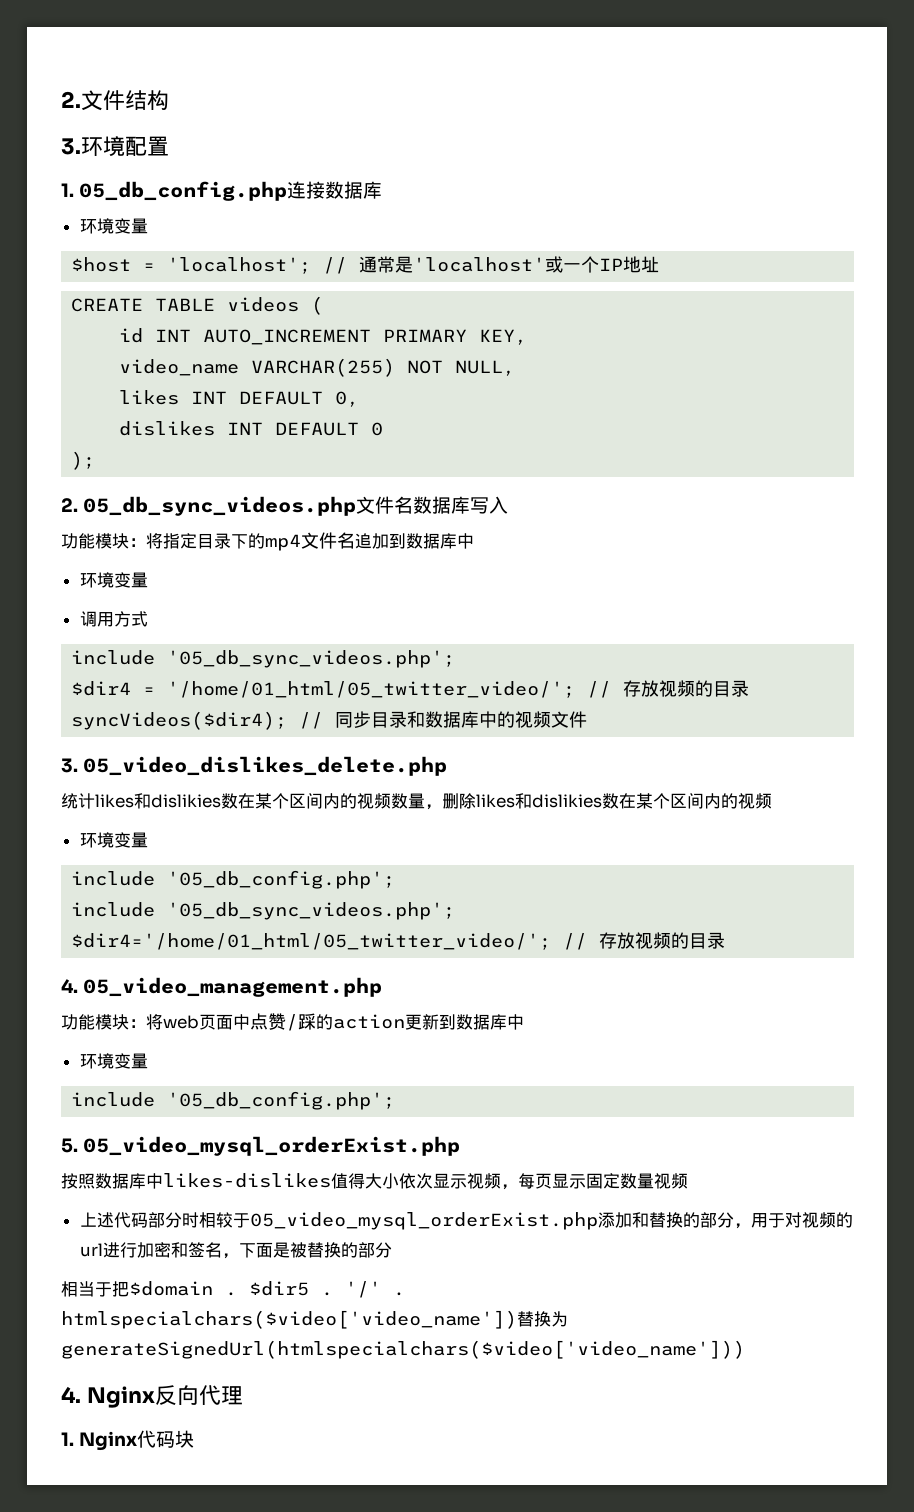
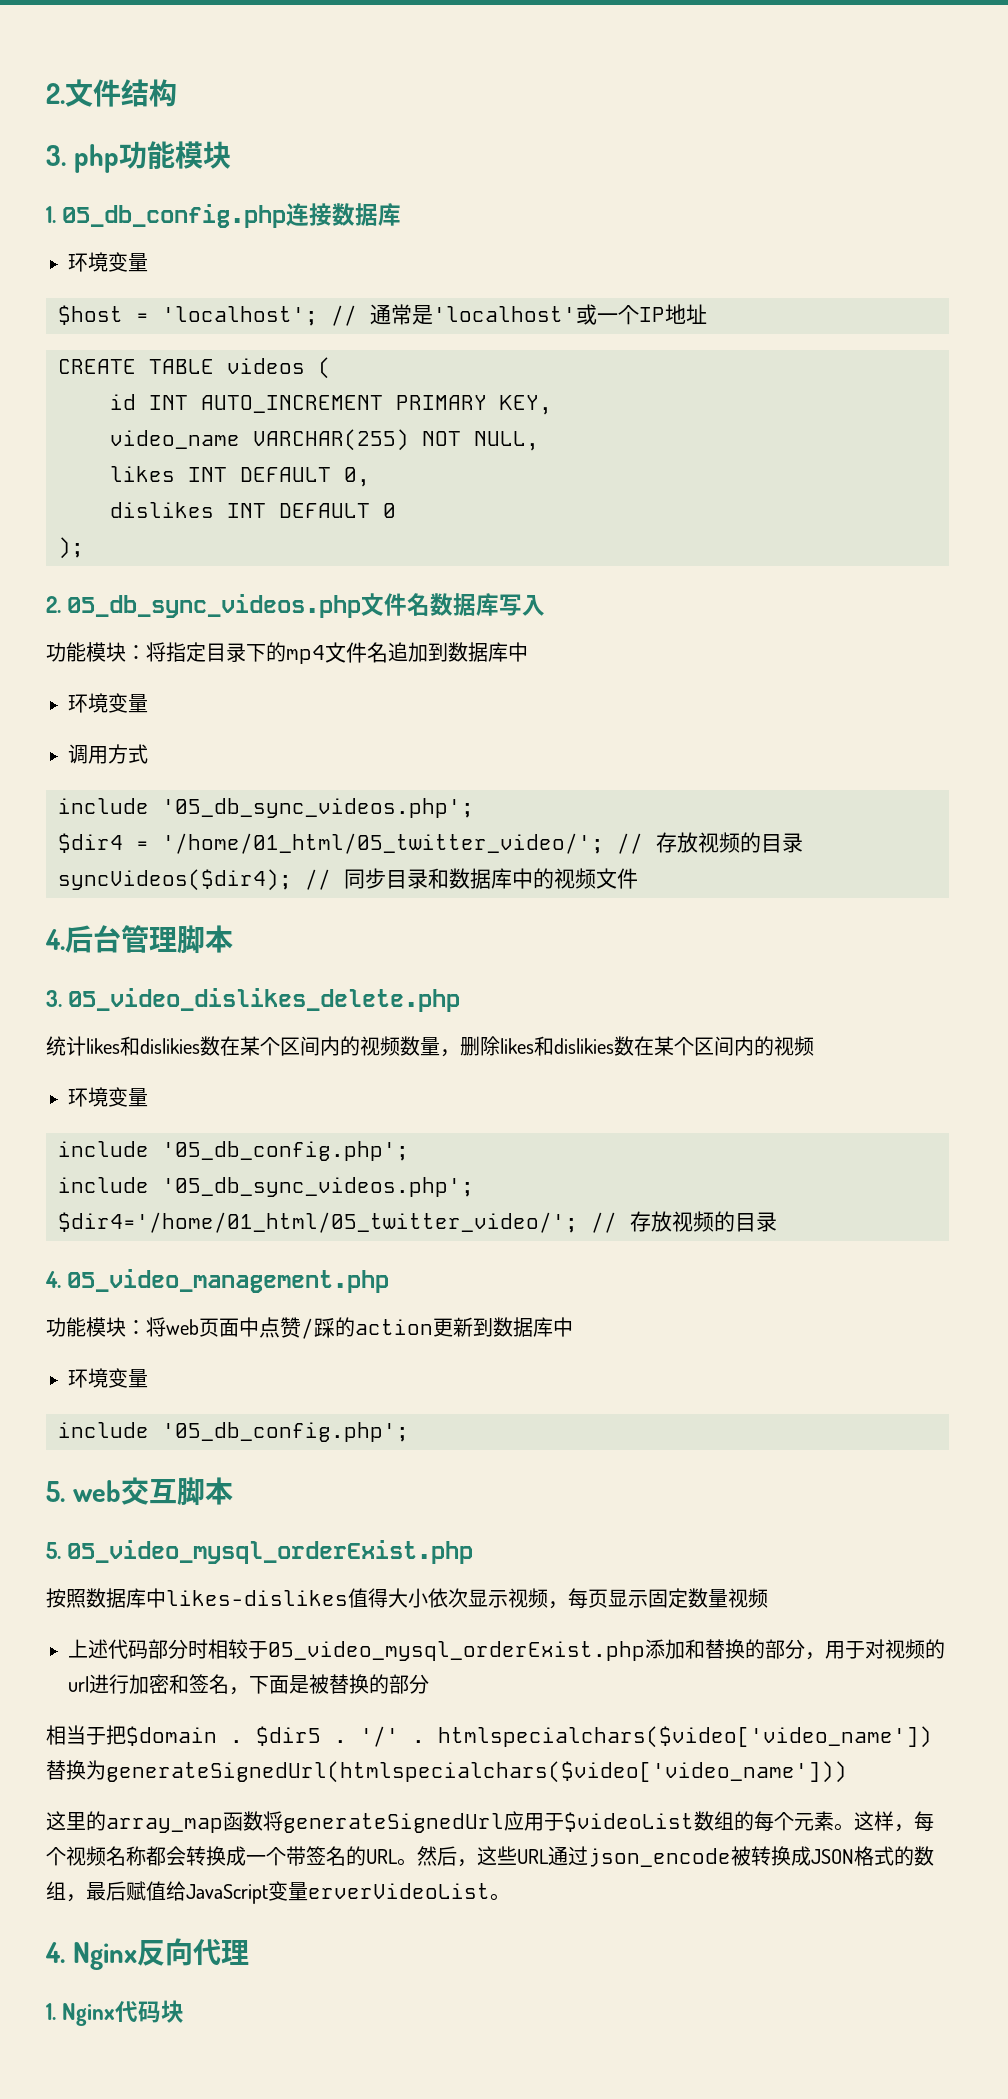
- 3.环境配置
+ 3. php功能模块
+ 4.后台管理脚本
+ 5. web交互脚本
+ 这里的array_map函数将generateSignedUrl应用于$videoList数组的每个元素。这样，每个视频名称都会转换成一个带签名的URL。然后，这些URL通过json_encode被转换成JSON格式的数组，最后赋值给JavaScript变量erverVideoList。

